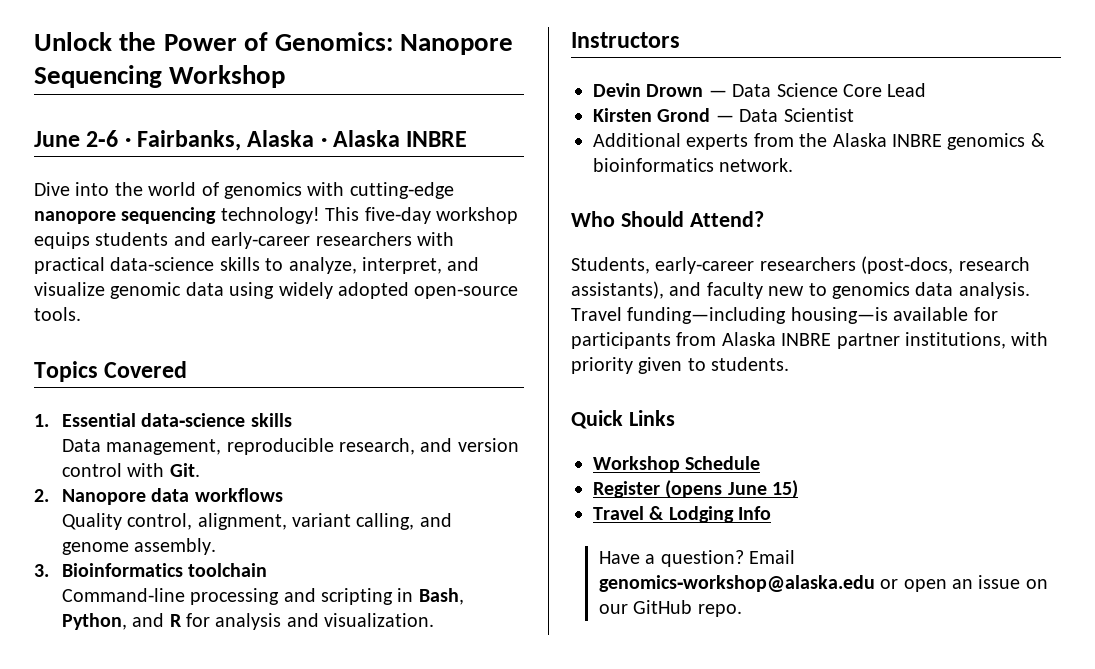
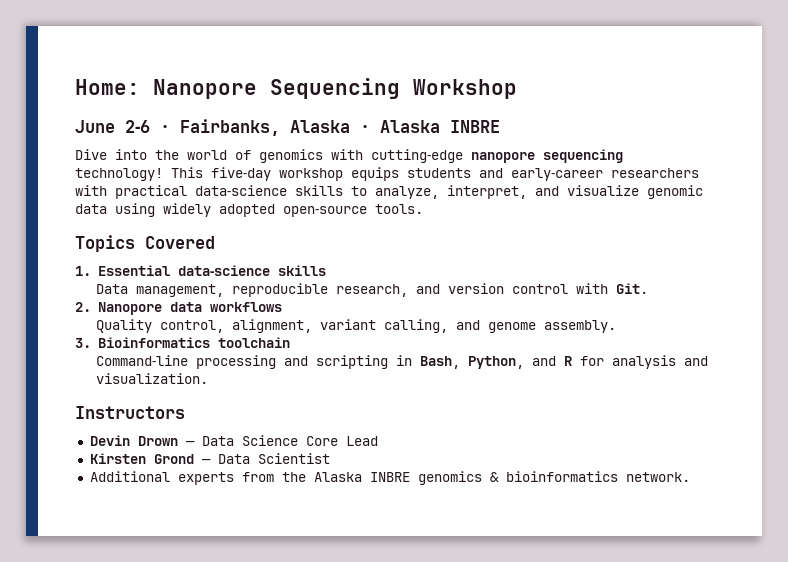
- Unlock the Power of Genomics: Nanopore Sequencing Workshop
+ Home: Nanopore Sequencing Workshop
- Who Should Attend?
- Students, early‑career researchers (post‑docs, research assistants), and faculty new to genomics data analysis. Travel funding—including housing—is available for participants from Alaska INBRE partner institutions, with priority given to students.
- Quick Links
- Workshop Schedule
- Register (opens June 15)
- Travel & Lodging Info
- Have a question? Email genomics‑workshop@alaska.edu or open an issue on our GitHub repo.

